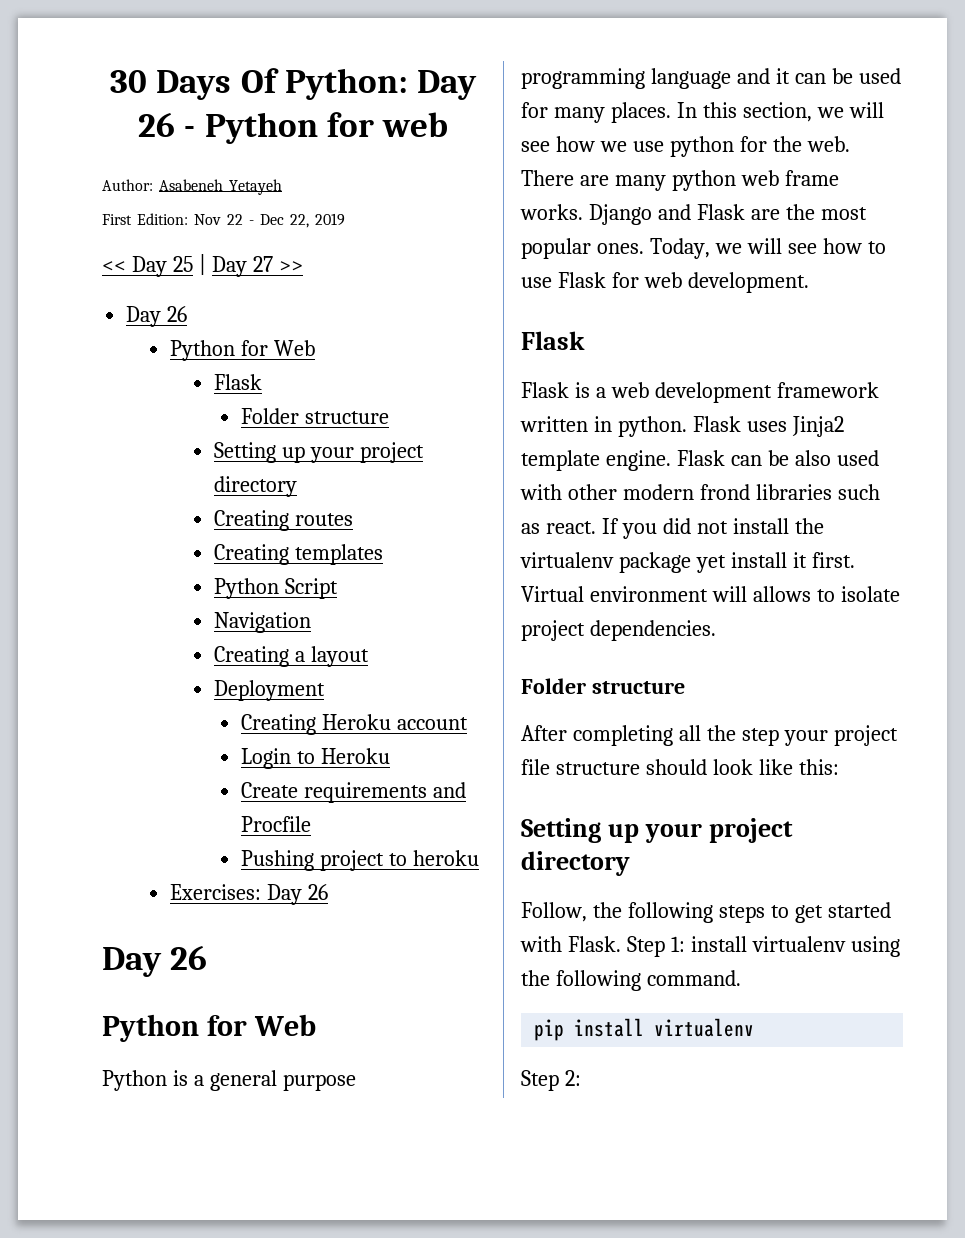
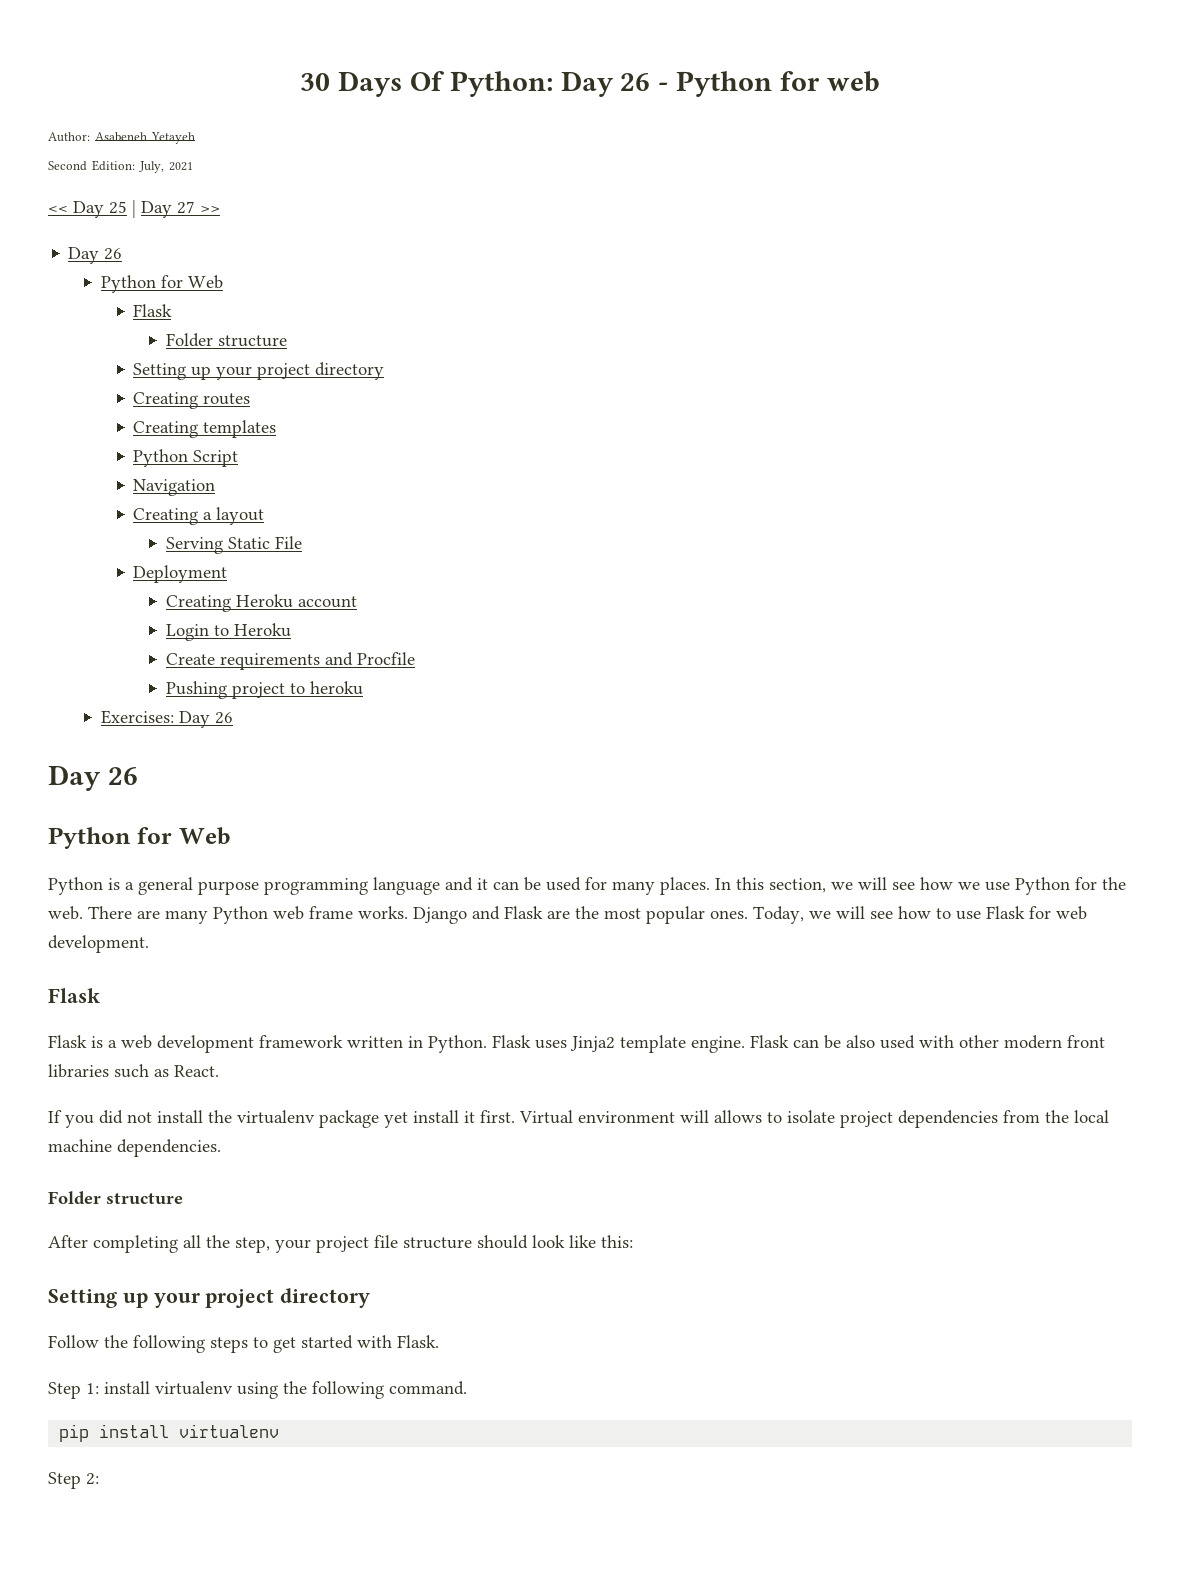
- First Edition: Nov 22 - Dec 22, 2019
+ Second Edition: July, 2021
+ Serving Static File
- In this section, we will see how we use python for the web.
+ In this section, we will see how we use Python for the web.
- There are many python web frame works.
+ There are many Python web frame works.
- Flask is a web development framework written in python.
+ Flask is a web development framework written in Python.
- Flask can be also used with other modern frond libraries such as react. If you did not install the virtualenv package yet install it first.
+ Flask can be also used with other modern front libraries such as React.
+ If you did not install the virtualenv package yet install it first.
- Virtual environment will allows to isolate project dependencies.
+ Virtual environment will allows to isolate project dependencies from the local machine dependencies.
- After completing all the step your project file structure should look like this:
+ After completing all the step, your project file structure should look like this:
- Follow, the following steps to get started with Flask. Step 1: install virtualenv using the following command.
+ Follow the following steps to get started with Flask.
+ Step 1: install virtualenv using the following command.

